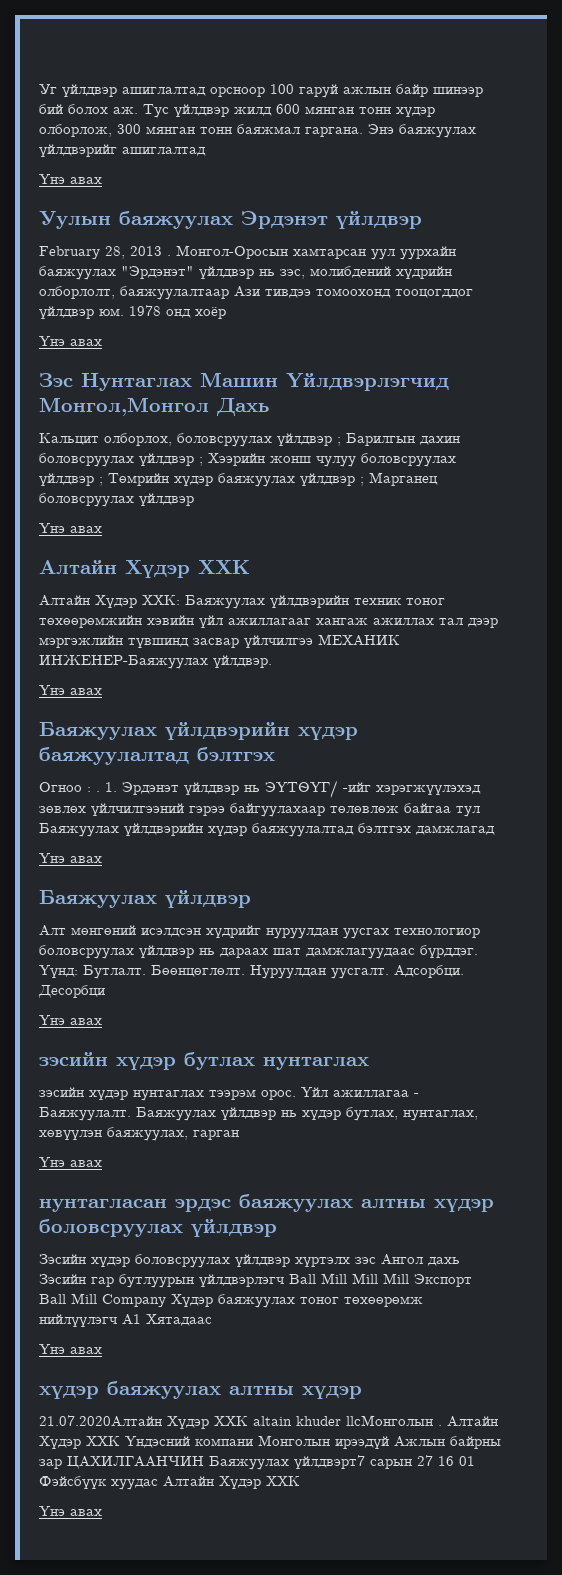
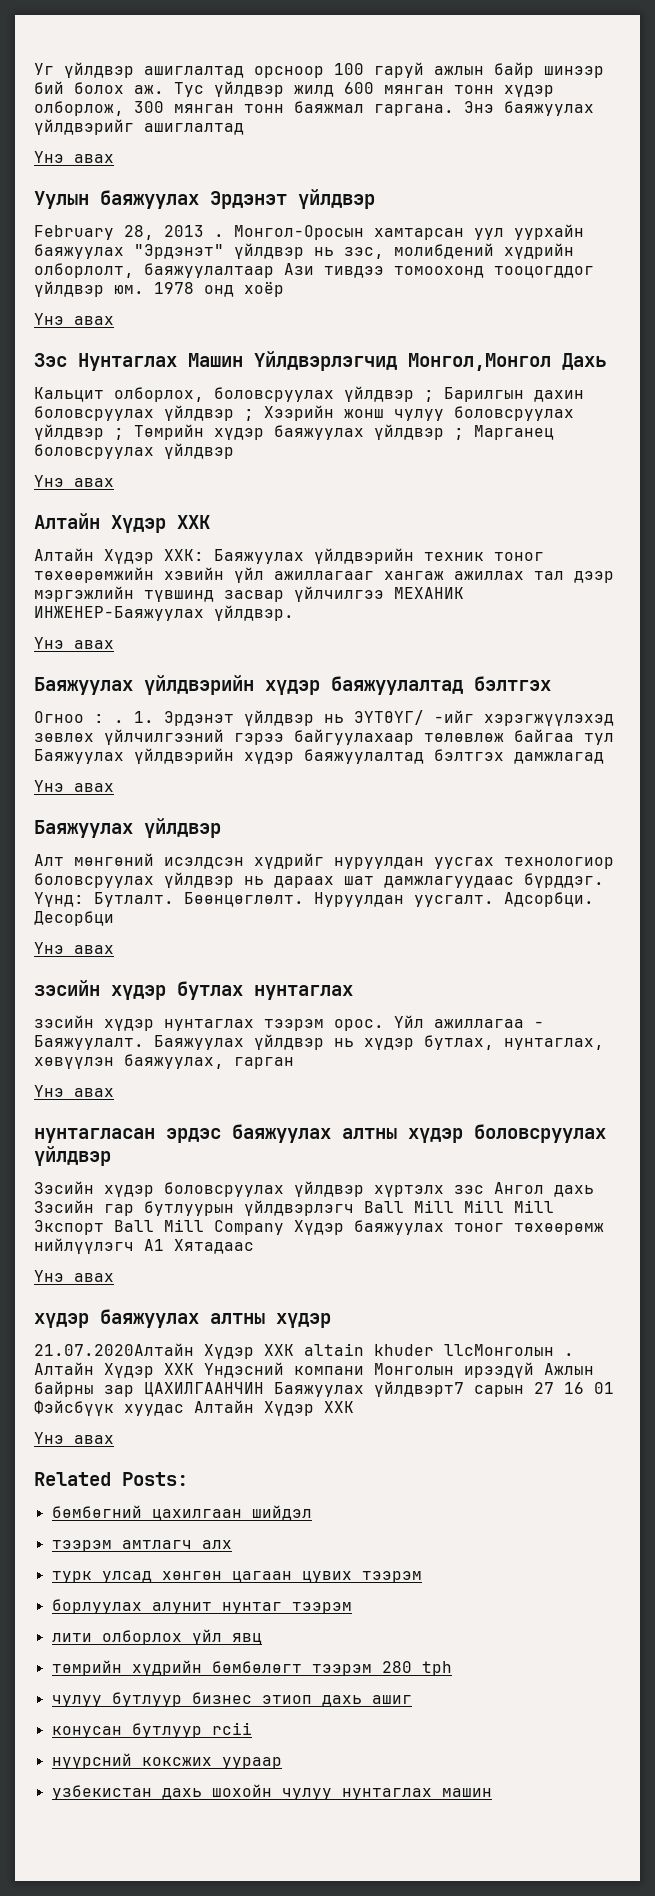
+ Related Posts:
+ бөмбөгний цахилгаан шийдэл
+ тээрэм амтлагч алх
+ турк улсад хөнгөн цагаан цувих тээрэм
+ борлуулах алунит нунтаг тээрэм
+ лити олборлох үйл явц
+ төмрийн хүдрийн бөмбөлөгт тээрэм 280 tph
+ чулуу бутлуур бизнес этиоп дахь ашиг
+ конусан бутлуур rcii
+ нүүрсний коксжих уураар
+ узбекистан дахь шохойн чулуу нунтаглах машин

